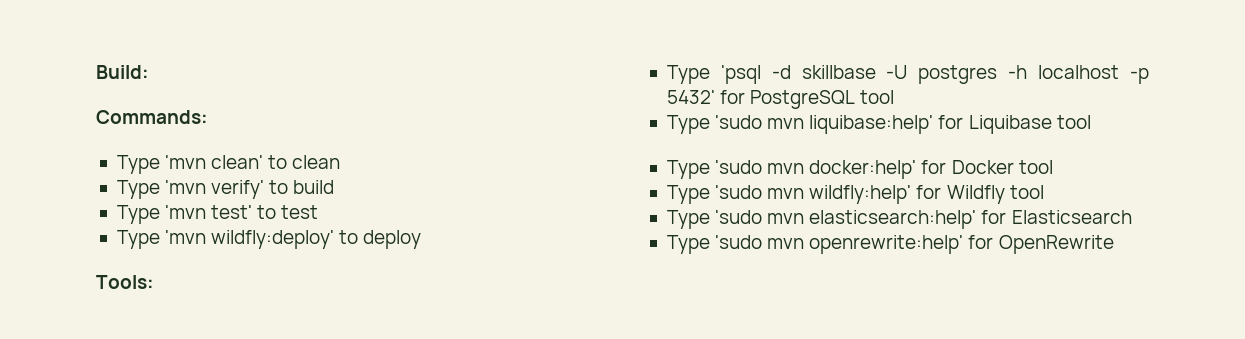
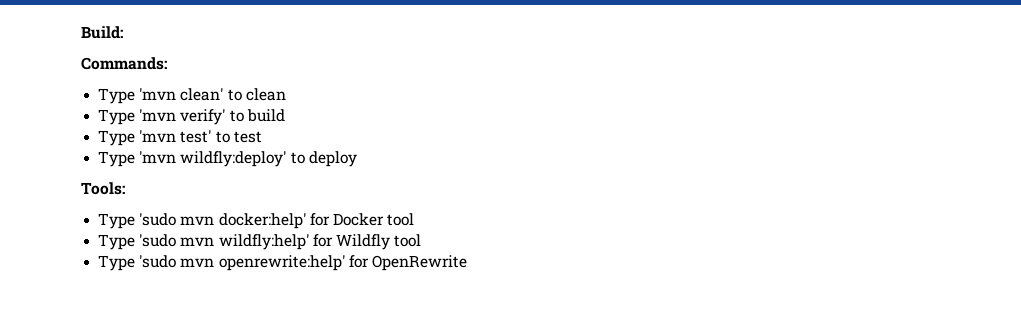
- Type 'psql -d skillbase -U postgres -h localhost -p 5432' for PostgreSQL tool
- Type 'sudo mvn liquibase:help' for Liquibase tool
- Type 'sudo mvn elasticsearch:help' for Elasticsearch

